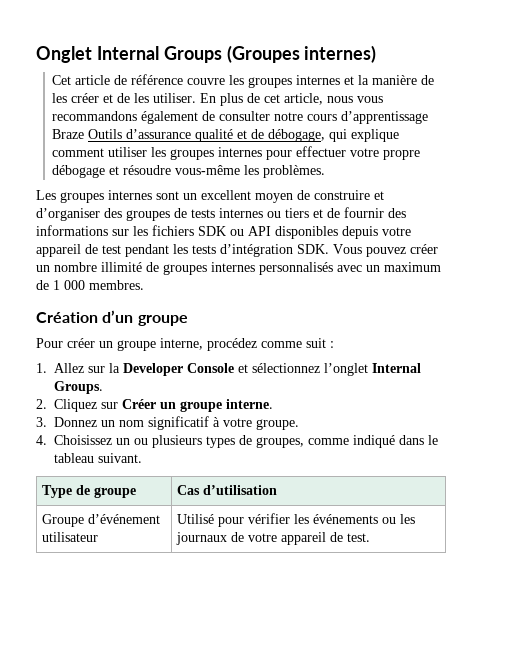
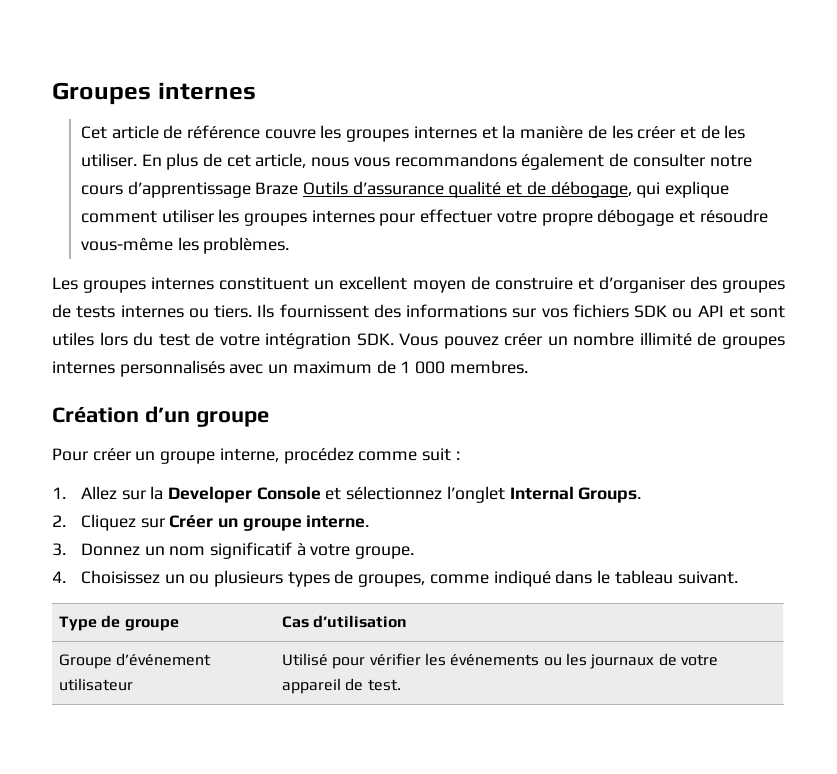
- Onglet Internal Groups (Groupes internes)
+ Groupes internes
- Les groupes internes sont un excellent moyen de construire et d’organiser des groupes de tests internes ou tiers et de fournir des informations sur les fichiers SDK ou API disponibles depuis votre appareil de test pendant les tests d’intégration SDK. Vous pouvez créer un nombre illimité de groupes internes personnalisés avec un maximum de 1 000 membres.
+ Les groupes internes constituent un excellent moyen de construire et d’organiser des groupes de tests internes ou tiers. Ils fournissent des informations sur vos fichiers SDK ou API et sont utiles lors du test de votre intégration SDK. Vous pouvez créer un nombre illimité de groupes internes personnalisés avec un maximum de 1 000 membres.

